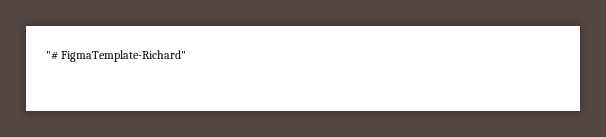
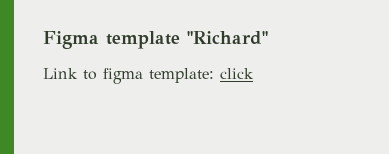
- "# FigmaTemplate-Richard"
+ Figma template "Richard"
+ Link to figma template: click

